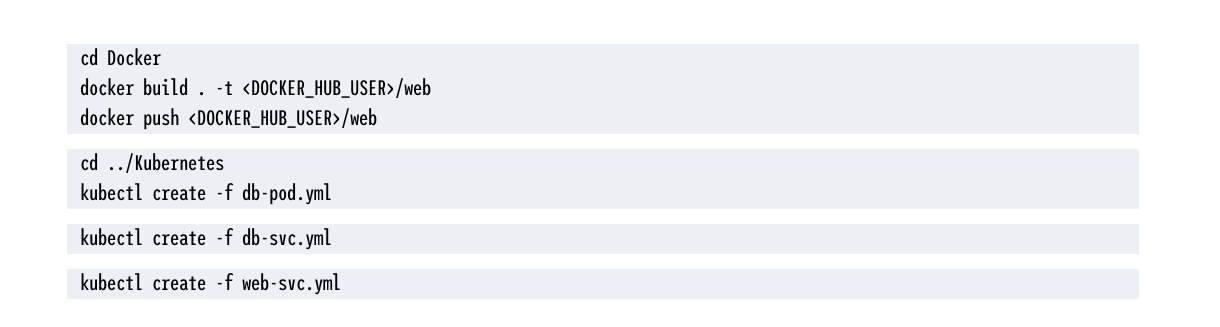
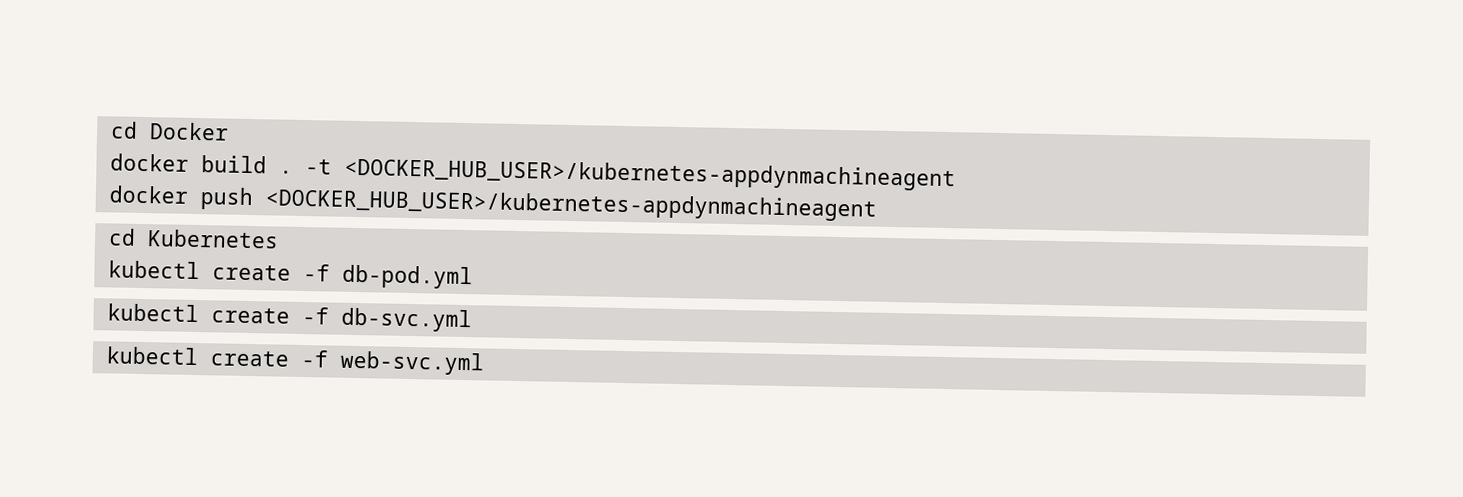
- -t <DOCKER_HUB_USER>/web
+ -t <DOCKER_HUB_USER>/kubernetes-appdynmachineagent
- docker push <DOCKER_HUB_USER>/web
- cd ../Kubernetes
+ docker push <DOCKER_HUB_USER>/kubernetes-appdynmachineagent
+ cd Kubernetes

